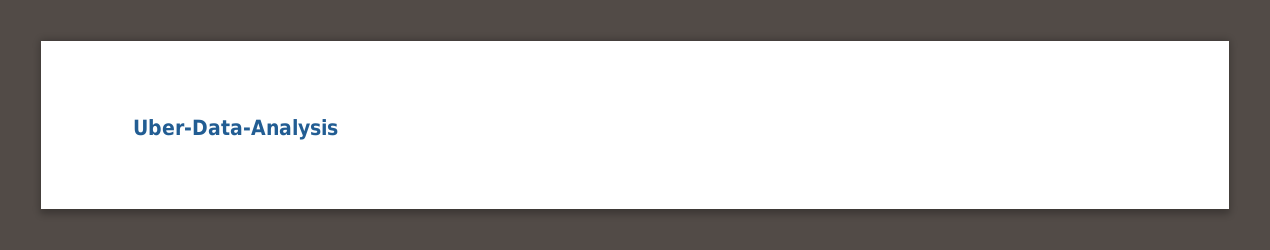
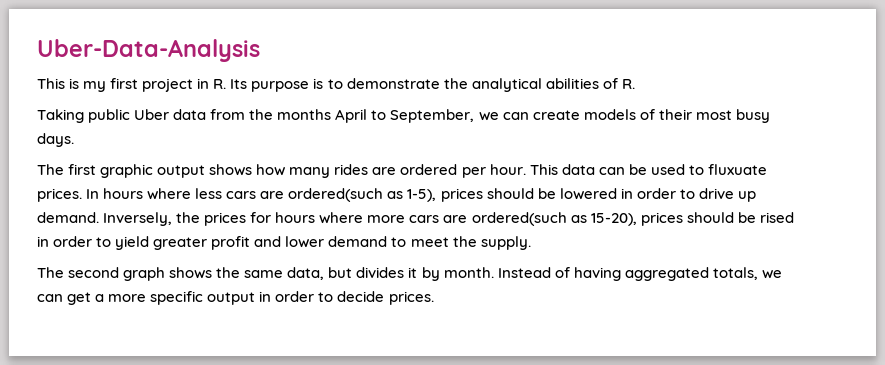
+ This is my first project in R. Its purpose is to demonstrate the analytical abilities of R.
+ Taking public Uber data from the months April to September, we can create models of their most busy days.
+ The first graphic output shows how many rides are ordered per hour. This data can be used to fluxuate prices. In hours where less cars are ordered(such as 1-5), prices should be lowered in order to drive up demand. Inversely, the prices for hours where more cars are ordered(such as 15-20), prices should be rised in order to yield greater profit and lower demand to meet the supply.
+ The second graph shows the same data, but divides it by month. Instead of having aggregated totals, we can get a more specific output in order to decide prices.

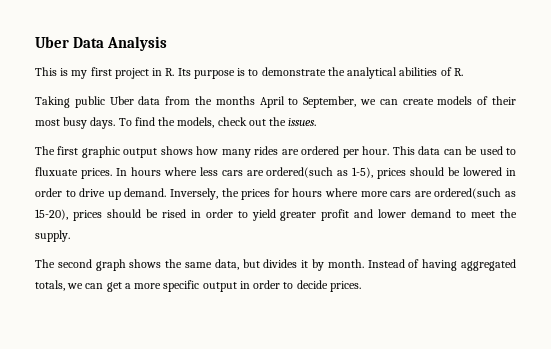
- Uber-Data-Analysis
+ Uber Data Analysis
+ To find the models, check out the issues.

